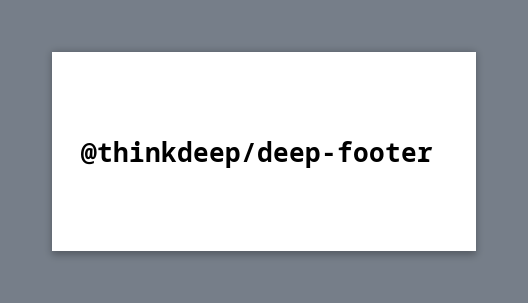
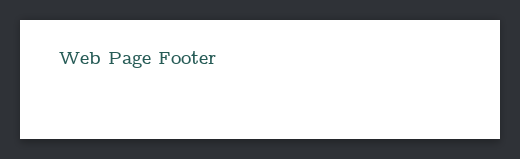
- @thinkdeep/deep-footer
+ Web Page Footer

